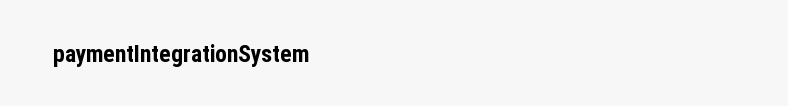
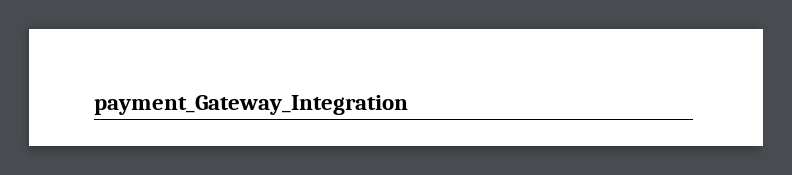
- paymentIntegrationSystem
+ payment_Gateway_Integration

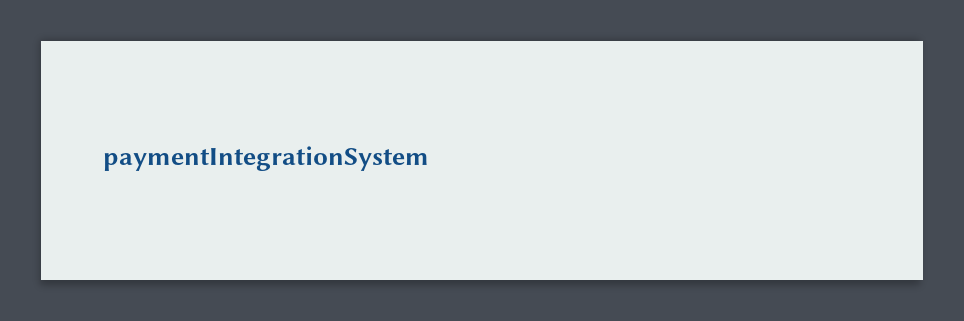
- payment_Gateway_Integration
+ paymentIntegrationSystem

